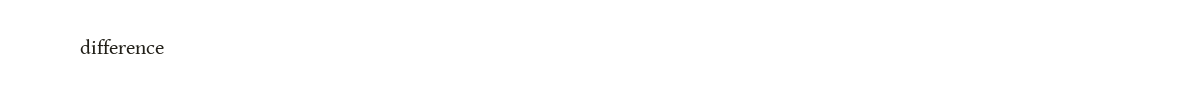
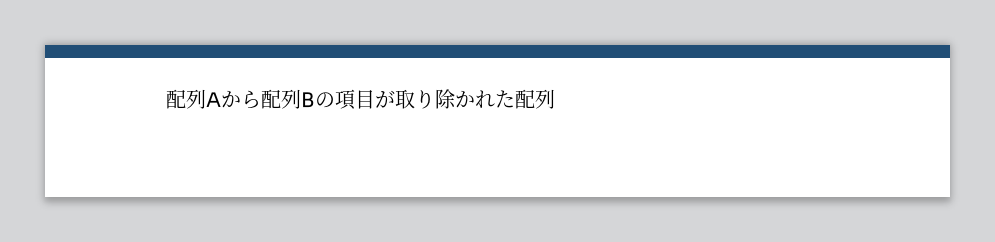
- difference
+ 配列Aから配列Bの項目が取り除かれた配列

